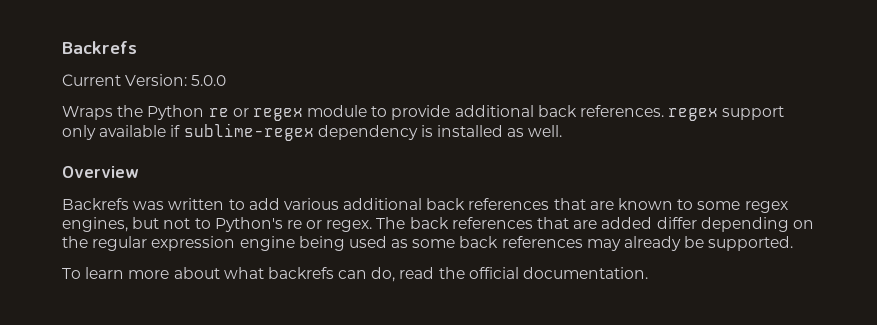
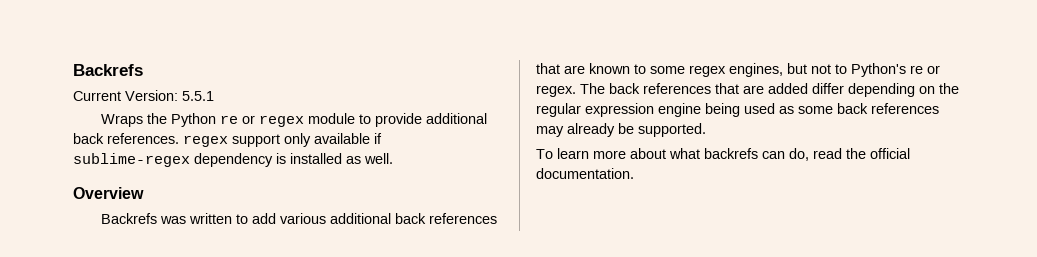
- Current Version: 5.0.0
+ Current Version: 5.5.1

